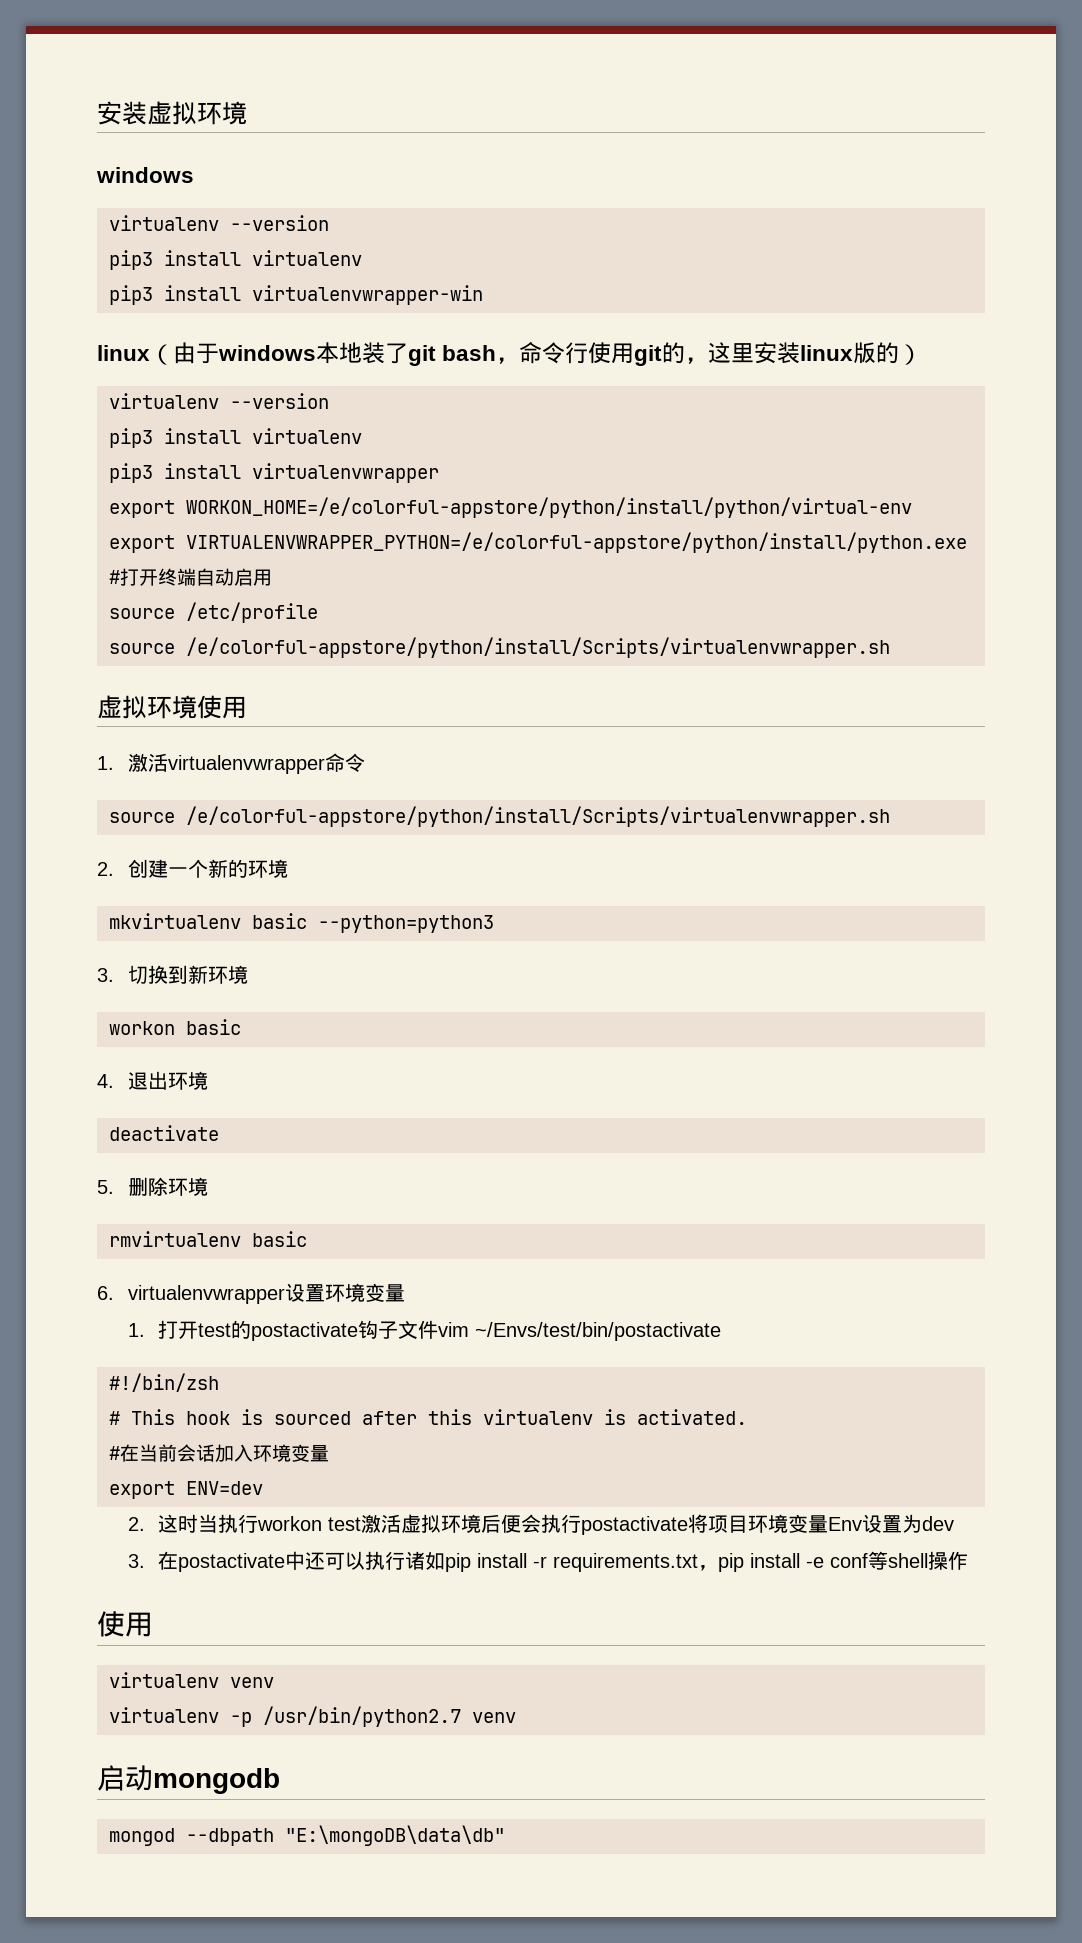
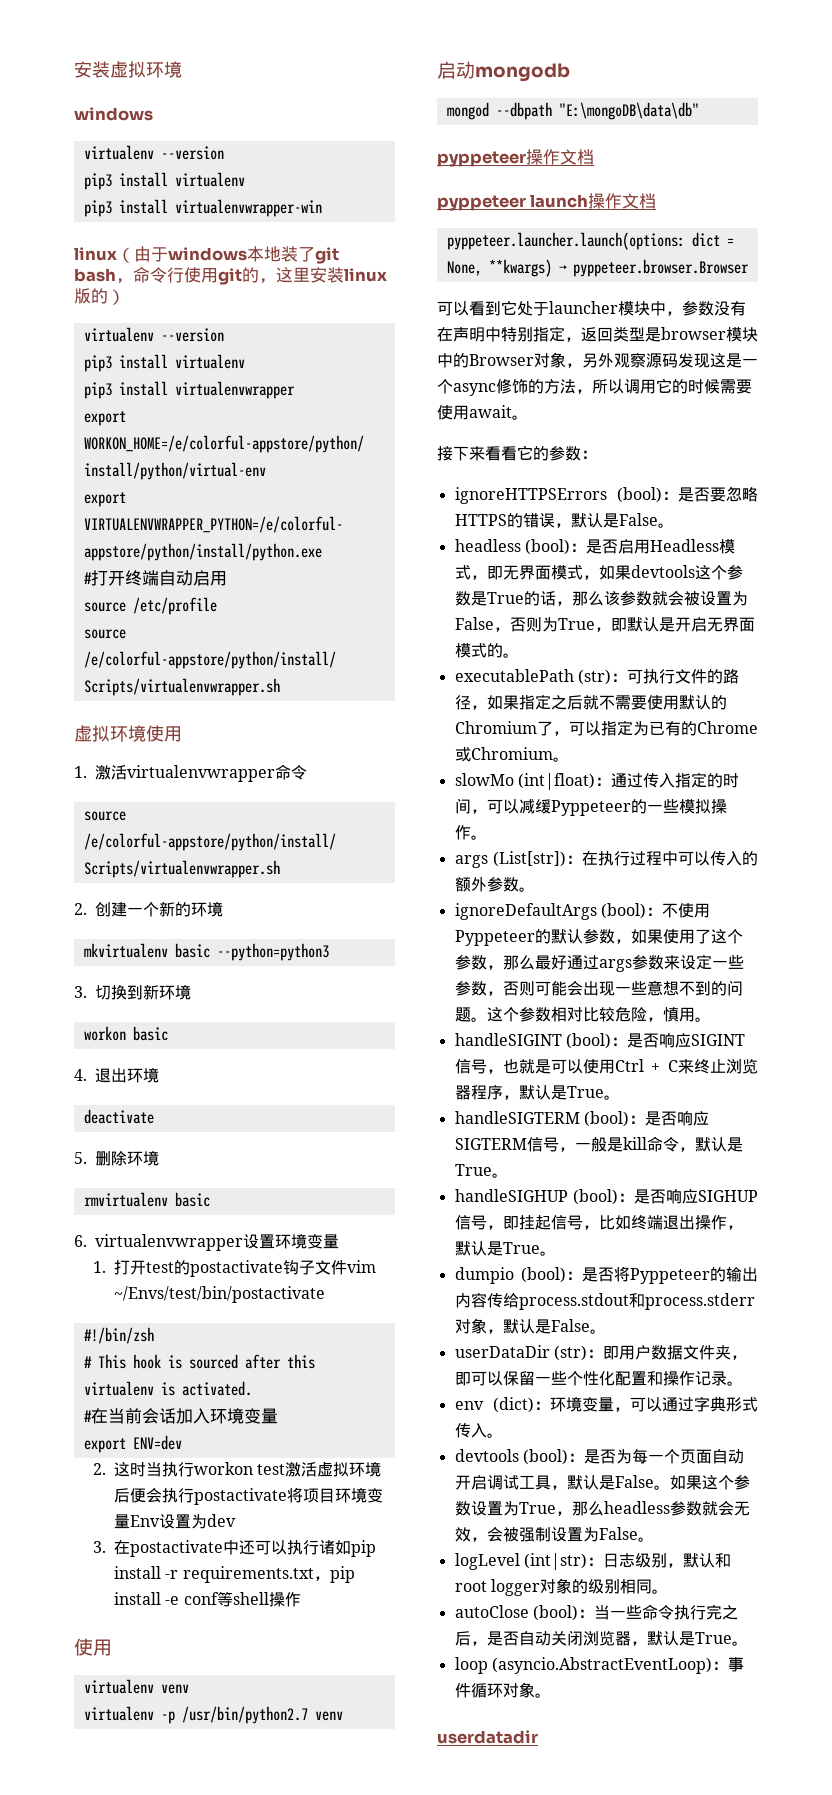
+ pyppeteer操作文档
+ pyppeteer launch操作文档
+ pyppeteer.launcher.launch(options: dict = None, **kwargs) → pyppeteer.browser.Browser
+ 可以看到它处于launcher模块中，参数没有在声明中特别指定，返回类型是browser模块中的Browser对象，另外观察源码发现这是一个async修饰的方法，所以调用它的时候需要使用await。
+ 接下来看看它的参数：
+ ignoreHTTPSErrors (bool)：是否要忽略HTTPS的错误，默认是False。
+ headless (bool)：是否启用Headless模式，即无界面模式，如果devtools这个参数是True的话，那么该参数就会被设置为False，否则为True，即默认是开启无界面模式的。
+ executablePath (str)：可执行文件的路径，如果指定之后就不需要使用默认的Chromium了，可以指定为已有的Chrome或Chromium。
+ slowMo (int|float)：通过传入指定的时间，可以减缓Pyppeteer的一些模拟操作。
+ args (List[str])：在执行过程中可以传入的额外参数。
+ ignoreDefaultArgs (bool)：不使用Pyppeteer的默认参数，如果使用了这个参数，那么最好通过args参数来设定一些参数，否则可能会出现一些意想不到的问题。这个参数相对比较危险，慎用。
+ handleSIGINT (bool)：是否响应SIGINT信号，也就是可以使用Ctrl + C来终止浏览器程序，默认是True。
+ handleSIGTERM (bool)：是否响应SIGTERM信号，一般是kill命令，默认是True。
+ handleSIGHUP (bool)：是否响应SIGHUP信号，即挂起信号，比如终端退出操作，默认是True。
+ dumpio (bool)：是否将Pyppeteer的输出内容传给process.stdout和process.stderr对象，默认是False。
+ userDataDir (str)：即用户数据文件夹，即可以保留一些个性化配置和操作记录。
+ env (dict)：环境变量，可以通过字典形式传入。
+ devtools (bool)：是否为每一个页面自动开启调试工具，默认是False。如果这个参数设置为True，那么headless参数就会无效，会被强制设置为False。
+ logLevel (int|str)：日志级别，默认和root logger对象的级别相同。
+ autoClose (bool)：当一些命令执行完之后，是否自动关闭浏览器，默认是True。
+ loop (asyncio.AbstractEventLoop)：事件循环对象。
+ userdatadir

